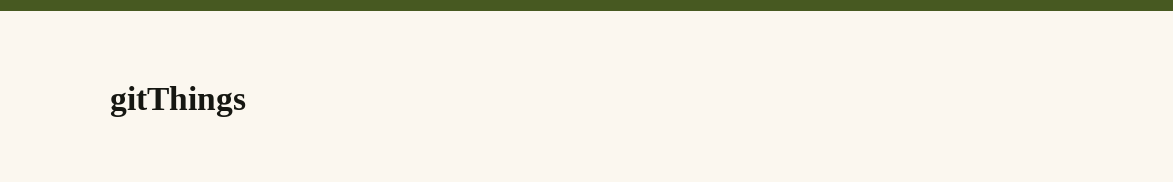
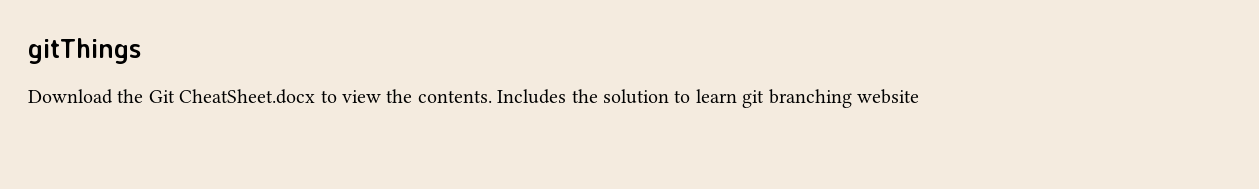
+ Download the Git CheatSheet.docx to view the contents. Includes the solution to learn git branching website

